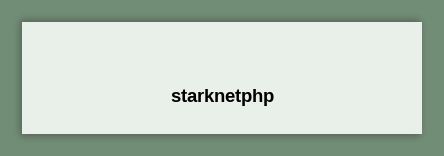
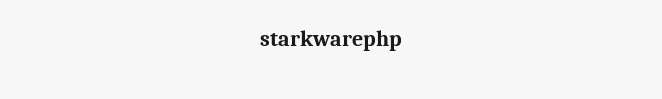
- starknetphp
+ starkwarephp

